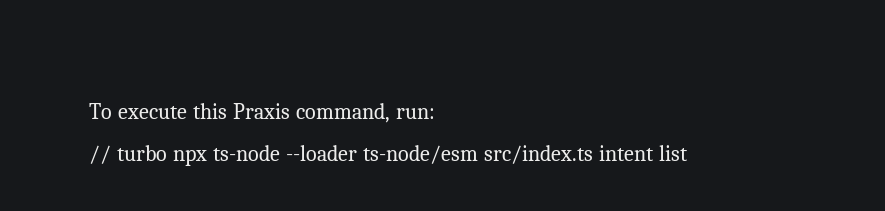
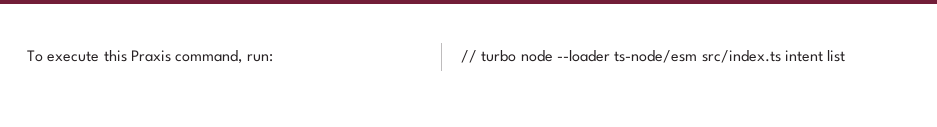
- // turbo npx ts-node --loader ts-node/esm src/index.ts intent list
+ // turbo node --loader ts-node/esm src/index.ts intent list

